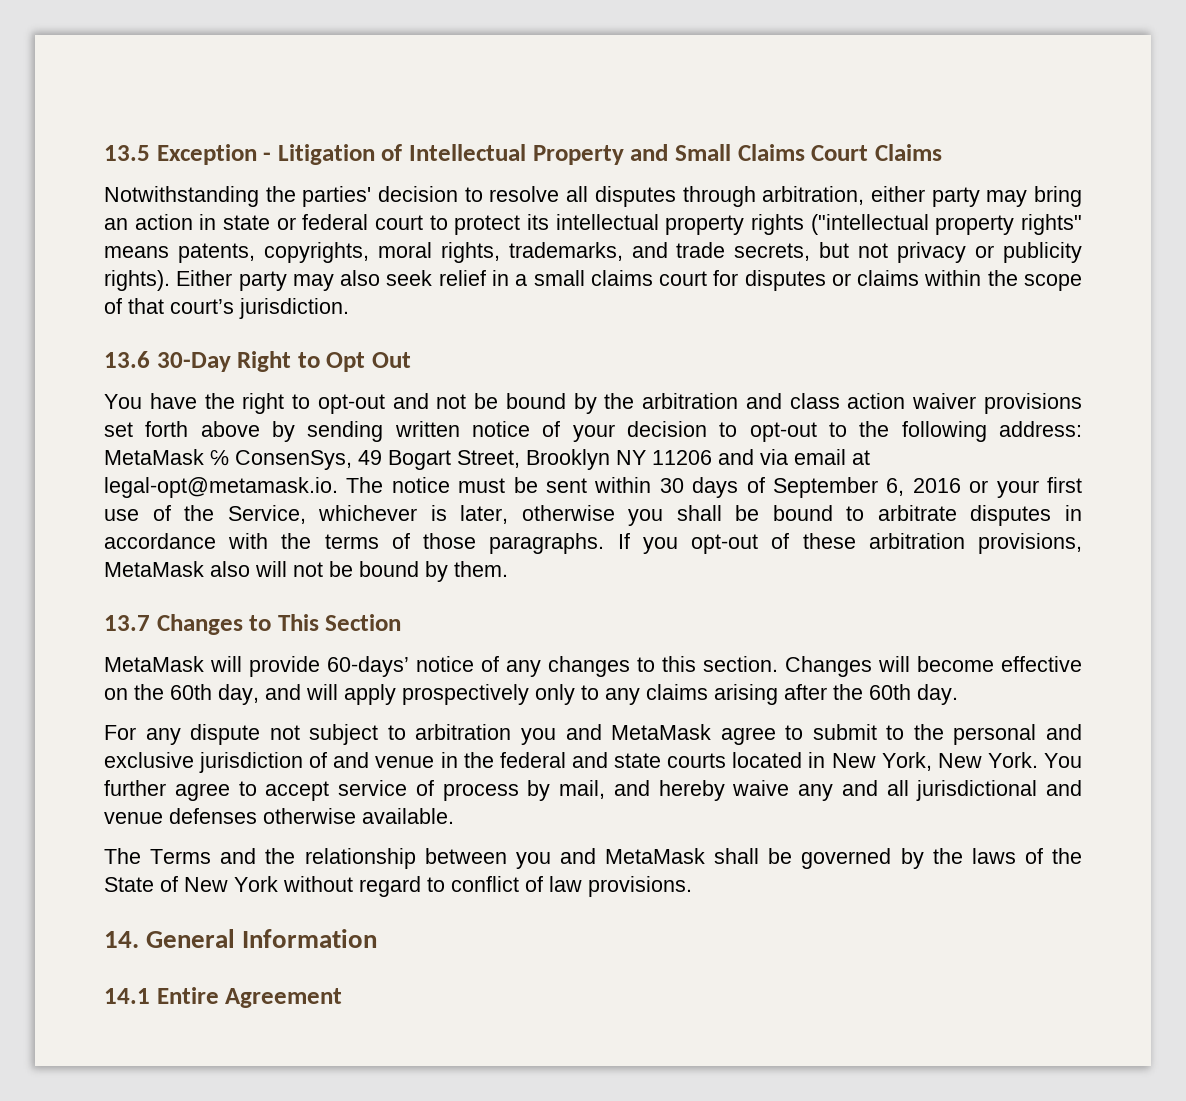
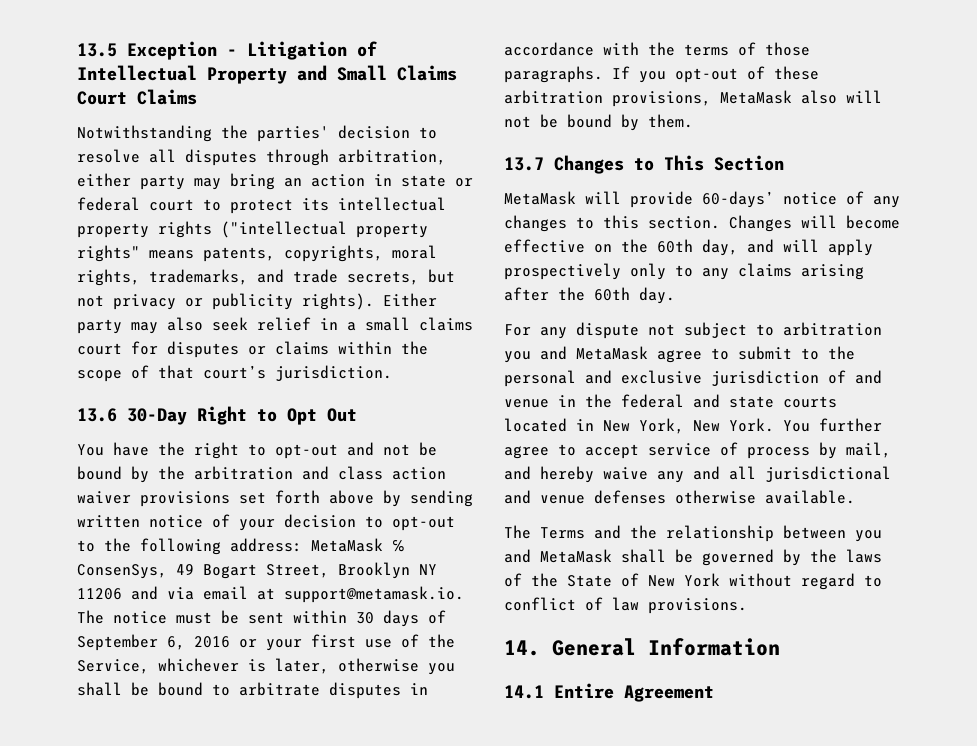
- MetaMask ℅ ConsenSys, 49 Bogart Street, Brooklyn NY 11206 and via email at legal-opt@metamask.io. The notice must be sent within 30 days of September 6, 2016 or your first use of the Service, whichever is later, otherwise you shall be bound to arbitrate disputes in accordance with the terms of those paragraphs.
+ MetaMask ℅ ConsenSys, 49 Bogart Street, Brooklyn NY 11206 and via email at support@metamask.io. The notice must be sent within 30 days of September 6, 2016 or your first use of the Service, whichever is later, otherwise you shall be bound to arbitrate disputes in accordance with the terms of those paragraphs.

